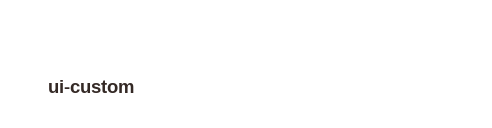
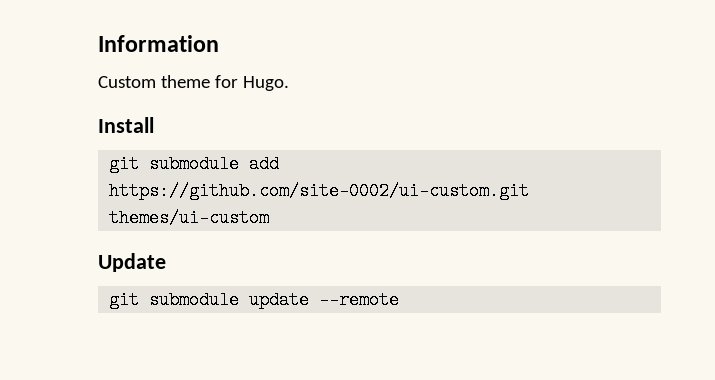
- ui-custom
+ Information
+ Custom theme for Hugo.
+ Install
+ git submodule add https://github.com/site-0002/ui-custom.git themes/ui-custom
+ Update
+ git submodule update --remote

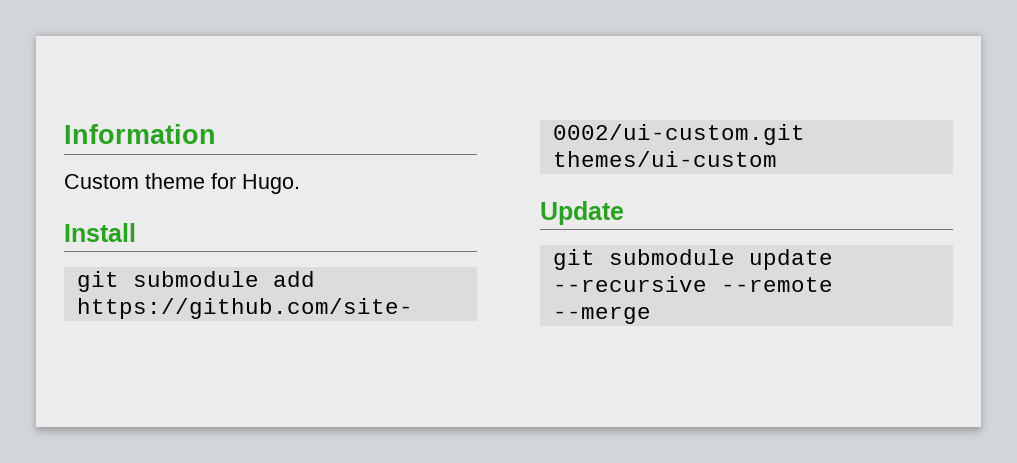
- git submodule update --remote
+ git submodule update --recursive --remote --merge

